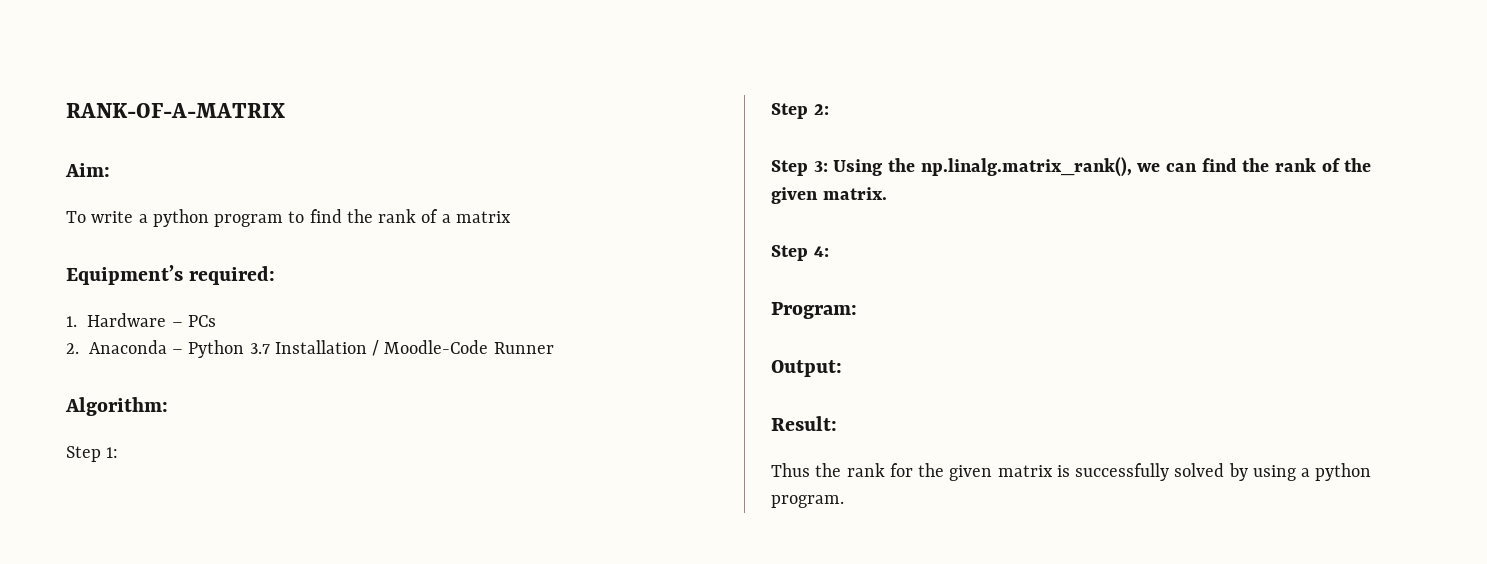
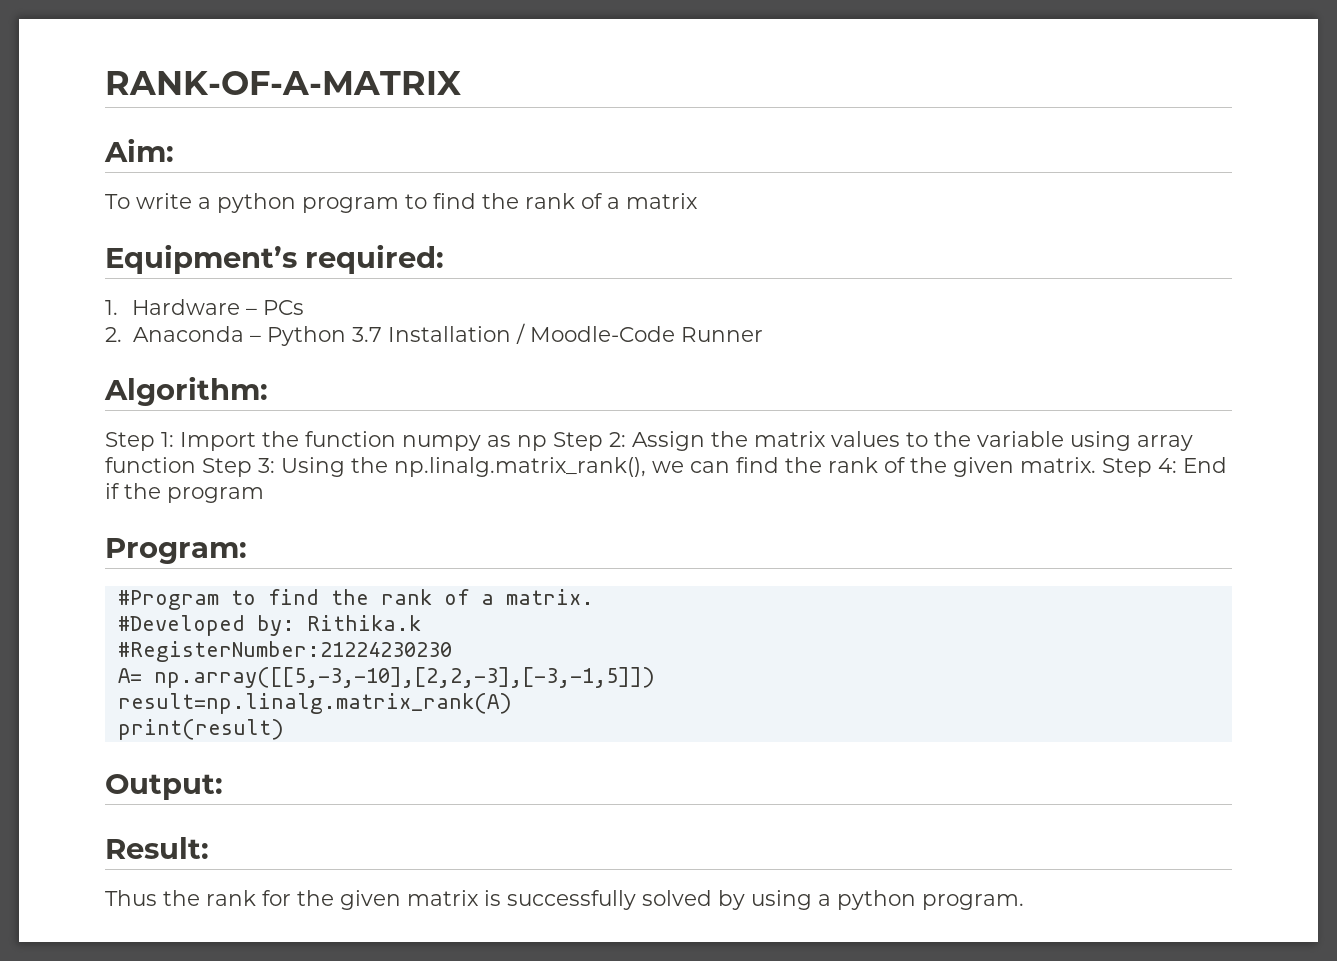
- Step 1:
- Step 2:
- Step 3: Using the np.linalg.matrix_rank(), we can find the rank of the given matrix.
- Step 4:
+ Step 1: Import the function numpy as np Step 2: Assign the matrix values to the variable using array function Step 3: Using the np.linalg.matrix_rank(), we can find the rank of the given matrix. Step 4: End if the program
  Program:
+ #Program to find the rank of a matrix.
+ #Developed by: Rithika.k
+ #RegisterNumber:21224230230
+ A= np.array([[5,-3,-10],[2,2,-3],[-3,-1,5]])
+ result=np.linalg.matrix_rank(A)
+ print(result)

